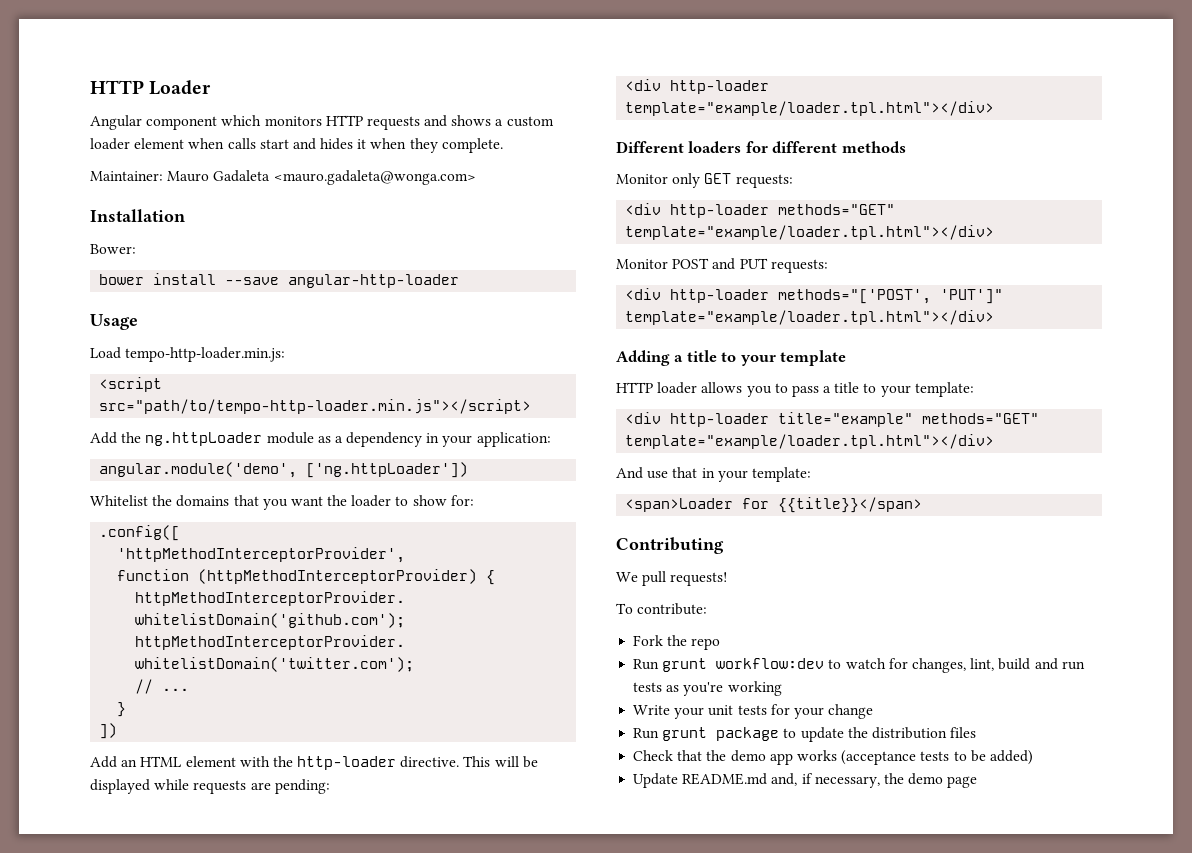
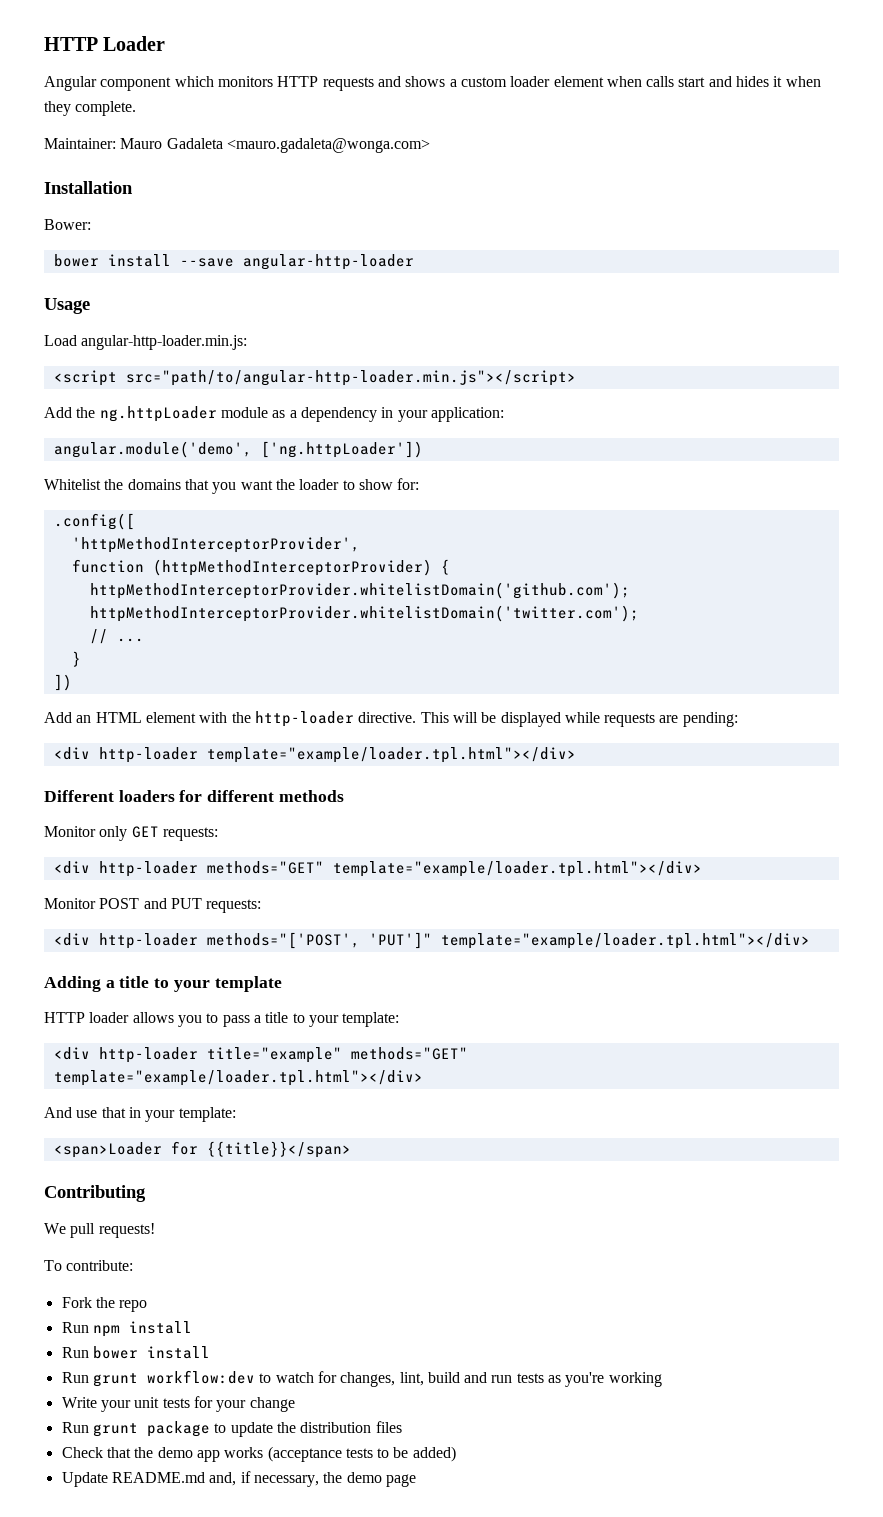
- Load tempo-http-loader.min.js:
+ Load angular-http-loader.min.js:
- <script src="path/to/tempo-http-loader.min.js"></script>
+ <script src="path/to/angular-http-loader.min.js"></script>
+ Run npm install
+ Run bower install

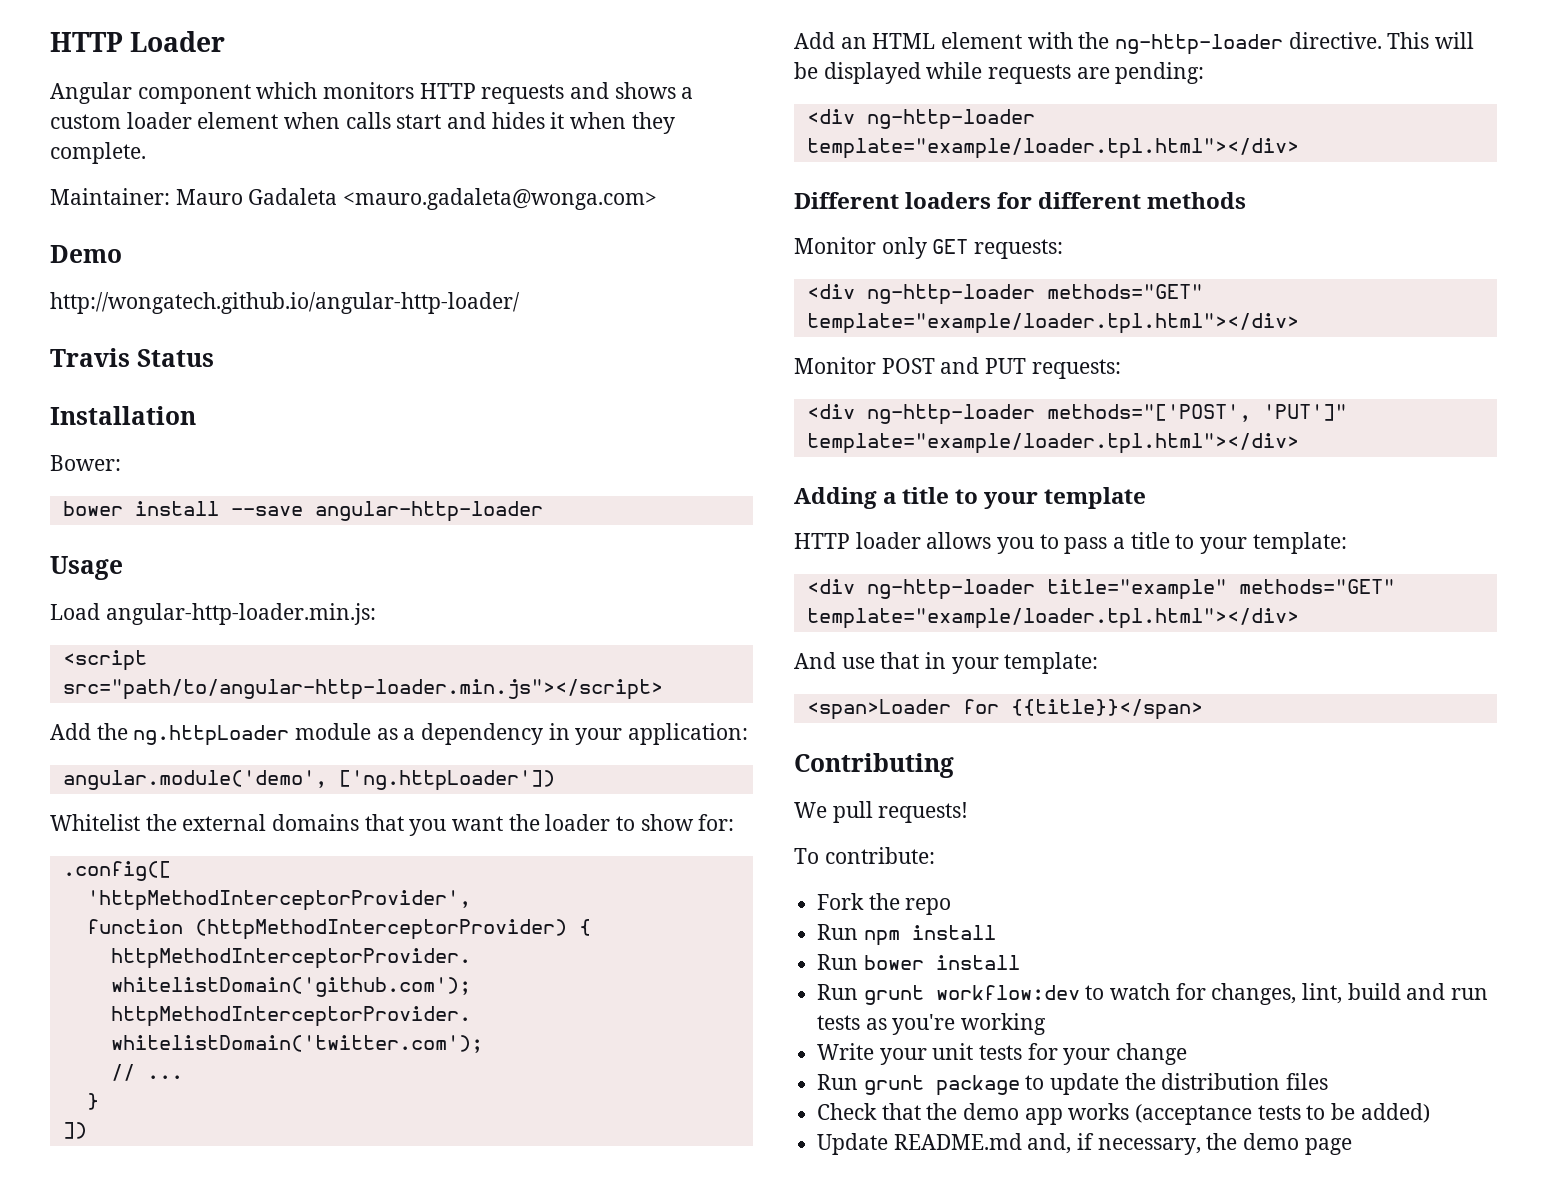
+ Demo
+ http://wongatech.github.io/angular-http-loader/
+ Travis Status
- Whitelist the domains that you want the loader to show for:
+ Whitelist the external domains that you want the loader to show for:
- Add an HTML element with the http-loader directive.
+ Add an HTML element with the ng-http-loader directive.
- <div http-loader template="example/loader.tpl.html"></div>
+ <div ng-http-loader template="example/loader.tpl.html"></div>
- <div http-loader methods="GET" template="example/loader.tpl.html"></div>
+ <div ng-http-loader methods="GET" template="example/loader.tpl.html"></div>
- <div http-loader methods="['POST', 'PUT']" template="example/loader.tpl.html"></div>
+ <div ng-http-loader methods="['POST', 'PUT']" template="example/loader.tpl.html"></div>
- <div http-loader title="example" methods="GET" template="example/loader.tpl.html"></div>
+ <div ng-http-loader title="example" methods="GET" template="example/loader.tpl.html"></div>

